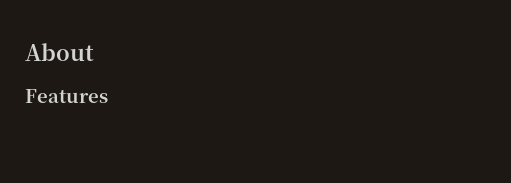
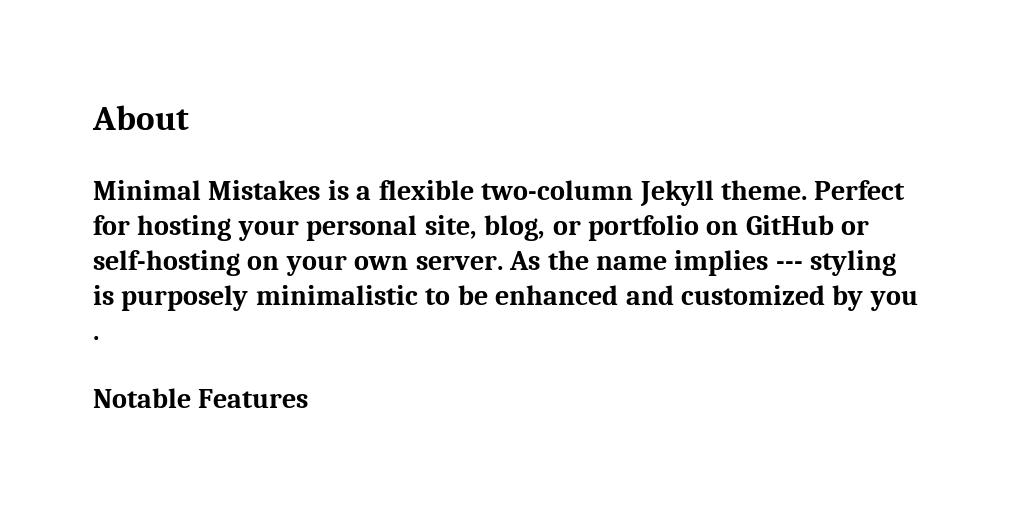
- Features
+ Minimal Mistakes is a flexible two-column Jekyll theme. Perfect for hosting your personal site, blog, or portfolio on GitHub or self-hosting on your own server. As the name implies --- styling is purposely minimalistic to be enhanced and customized by you .
+ Notable Features

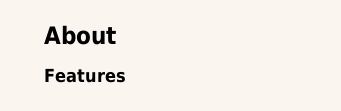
- Minimal Mistakes is a flexible two-column Jekyll theme. Perfect for hosting your personal site, blog, or portfolio on GitHub or self-hosting on your own server. As the name implies --- styling is purposely minimalistic to be enhanced and customized by you .
- Notable Features
+ Features

